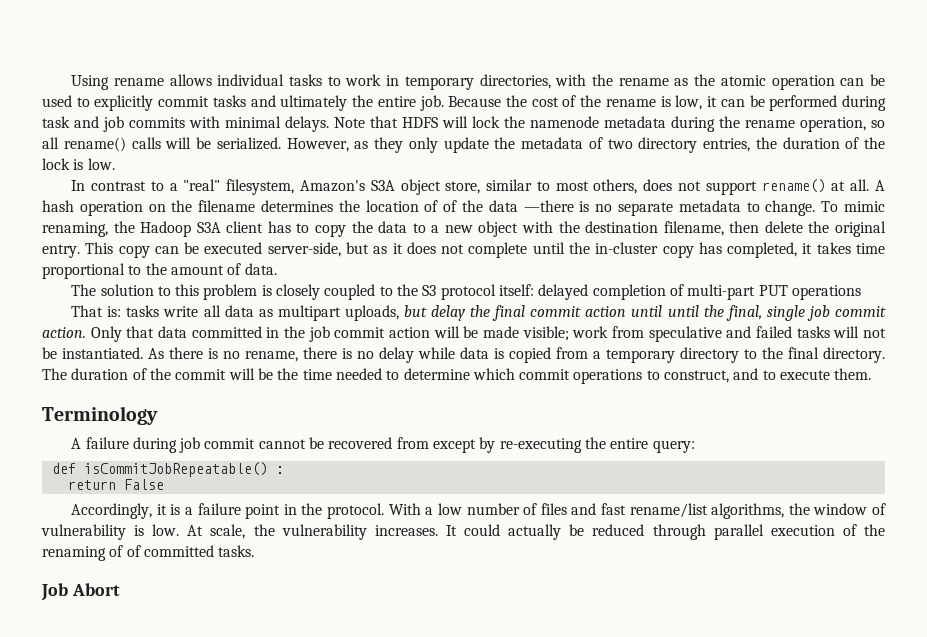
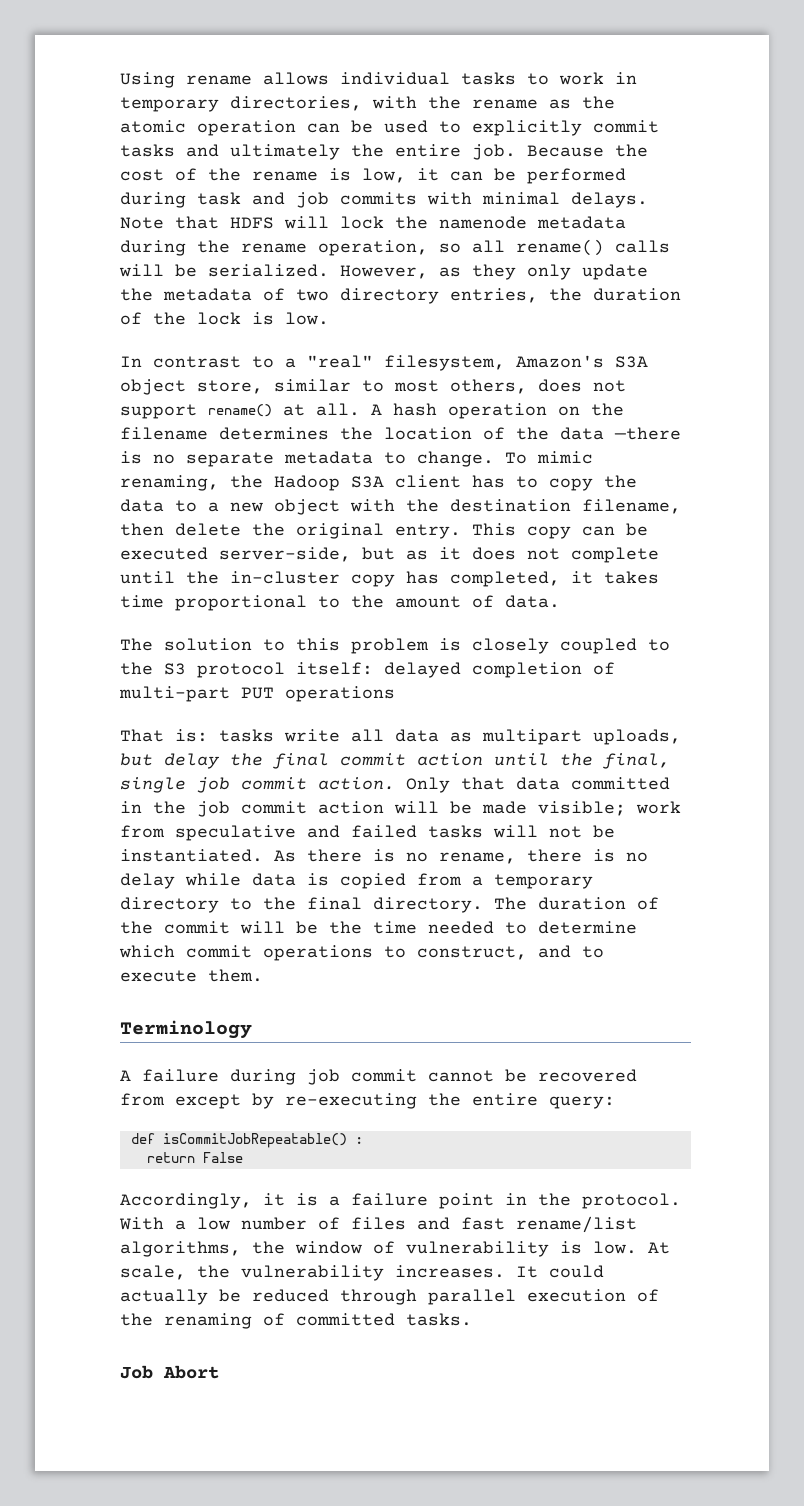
- A hash operation on the filename determines the location of of the data —there is no separate metadata to change.
+ A hash operation on the filename determines the location of the data —there is no separate metadata to change.
- That is: tasks write all data as multipart uploads, but delay the final commit action until until the final, single job commit action.
+ That is: tasks write all data as multipart uploads, but delay the final commit action until the final, single job commit action.
- It could actually be reduced through parallel execution of the renaming of of committed tasks.
+ It could actually be reduced through parallel execution of the renaming of committed tasks.

